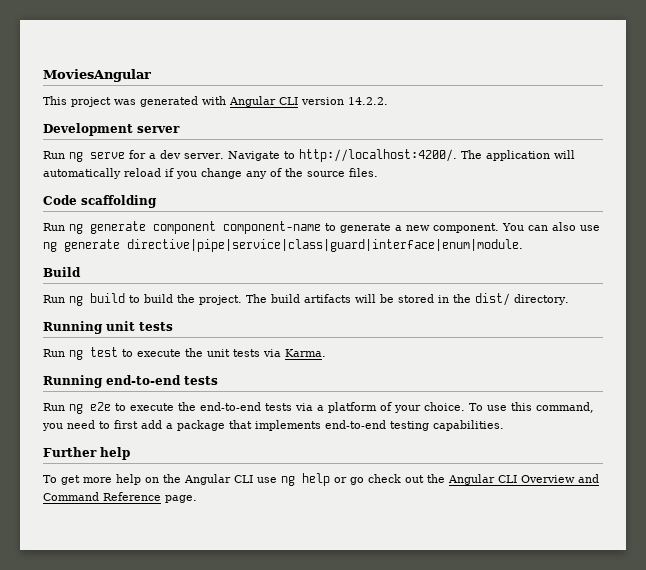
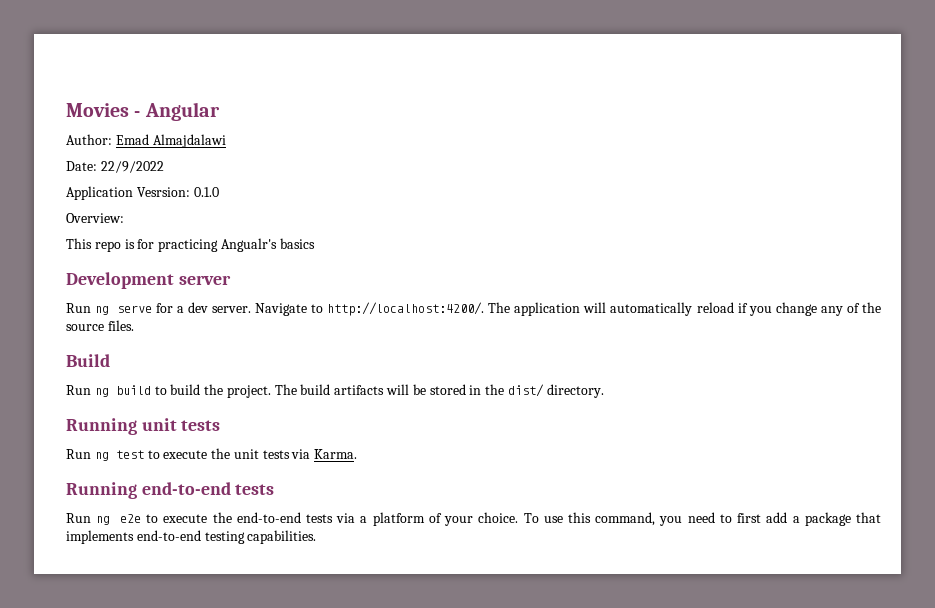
- MoviesAngular
- This project was generated with Angular CLI version 14.2.2.
+ Movies - Angular
+ Author: Emad Almajdalawi
+ Date: 22/9/2022
+ Application Vesrsion: 0.1.0
+ Overview:
+ This repo is for practicing Angualr's basics
- Code scaffolding
- Run ng generate component component-name to generate a new component. You can also use ng generate directive|pipe|service|class|guard|interface|enum|module.
- Further help
- To get more help on the Angular CLI use ng help or go check out the Angular CLI Overview and Command Reference page.

